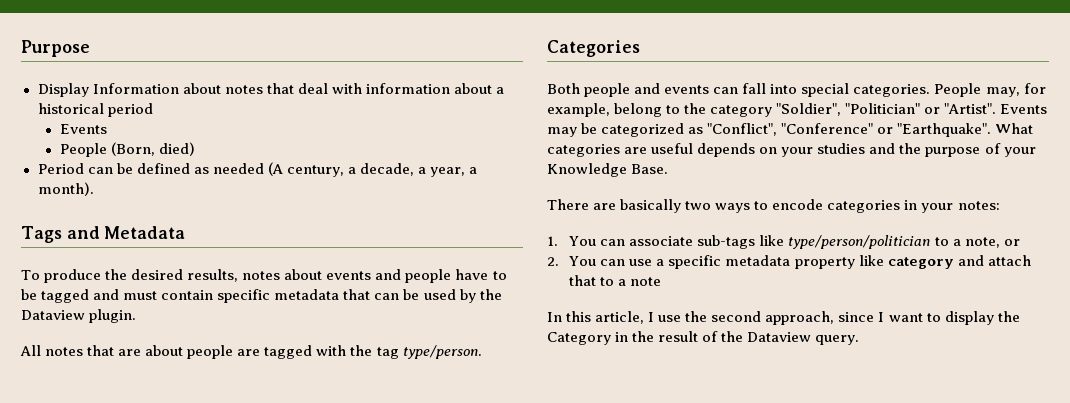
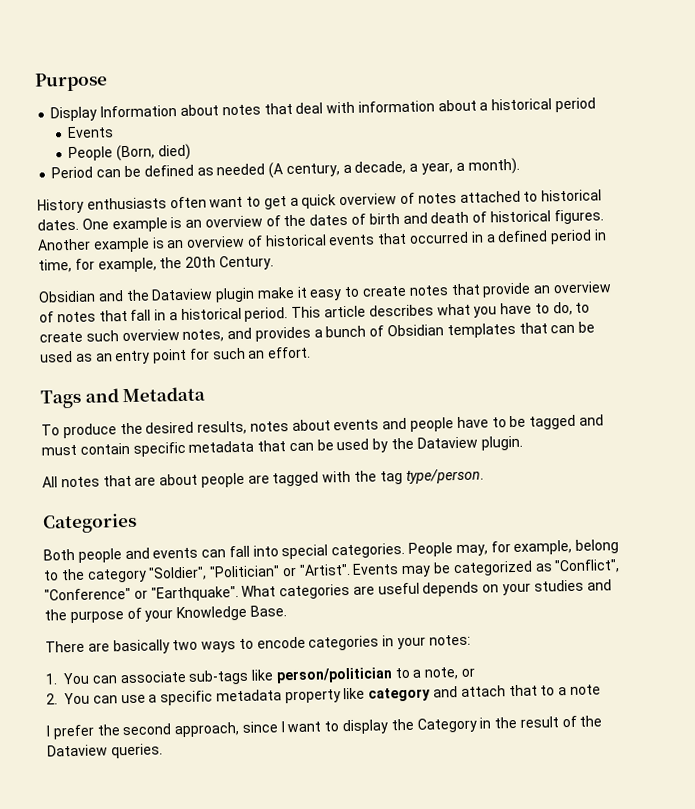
+ History enthusiasts often want to get a quick overview of notes attached to historical dates. One example is an overview of the dates of birth and death of historical figures. Another example is an overview of historical events that occurred in a defined period in time, for example, the 20th Century.
+ Obsidian and the Dataview plugin make it easy to create notes that provide an overview of notes that fall in a historical period. This article describes what you have to do, to create such overview notes, and provides a bunch of Obsidian templates that can be used as an entry point for such an effort.
- 1. You can associate sub-tags like type/person/politician to a note, or
+ 1. You can associate sub-tags like person/politician to a note, or
- In this article, I use the second approach, since I want to display the Category in the result of the Dataview query.
+ I prefer the second approach, since I want to display the Category in the result of the Dataview queries.

